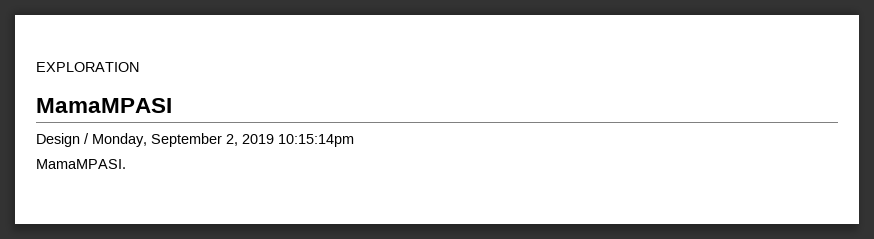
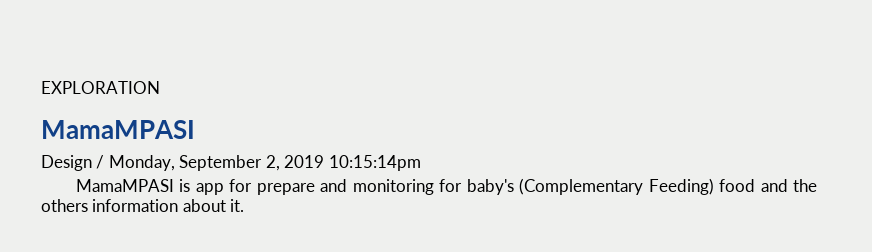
- MamaMPASI.
+ MamaMPASI is app for prepare and monitoring for baby's (Complementary Feeding) food and the others information about it.

